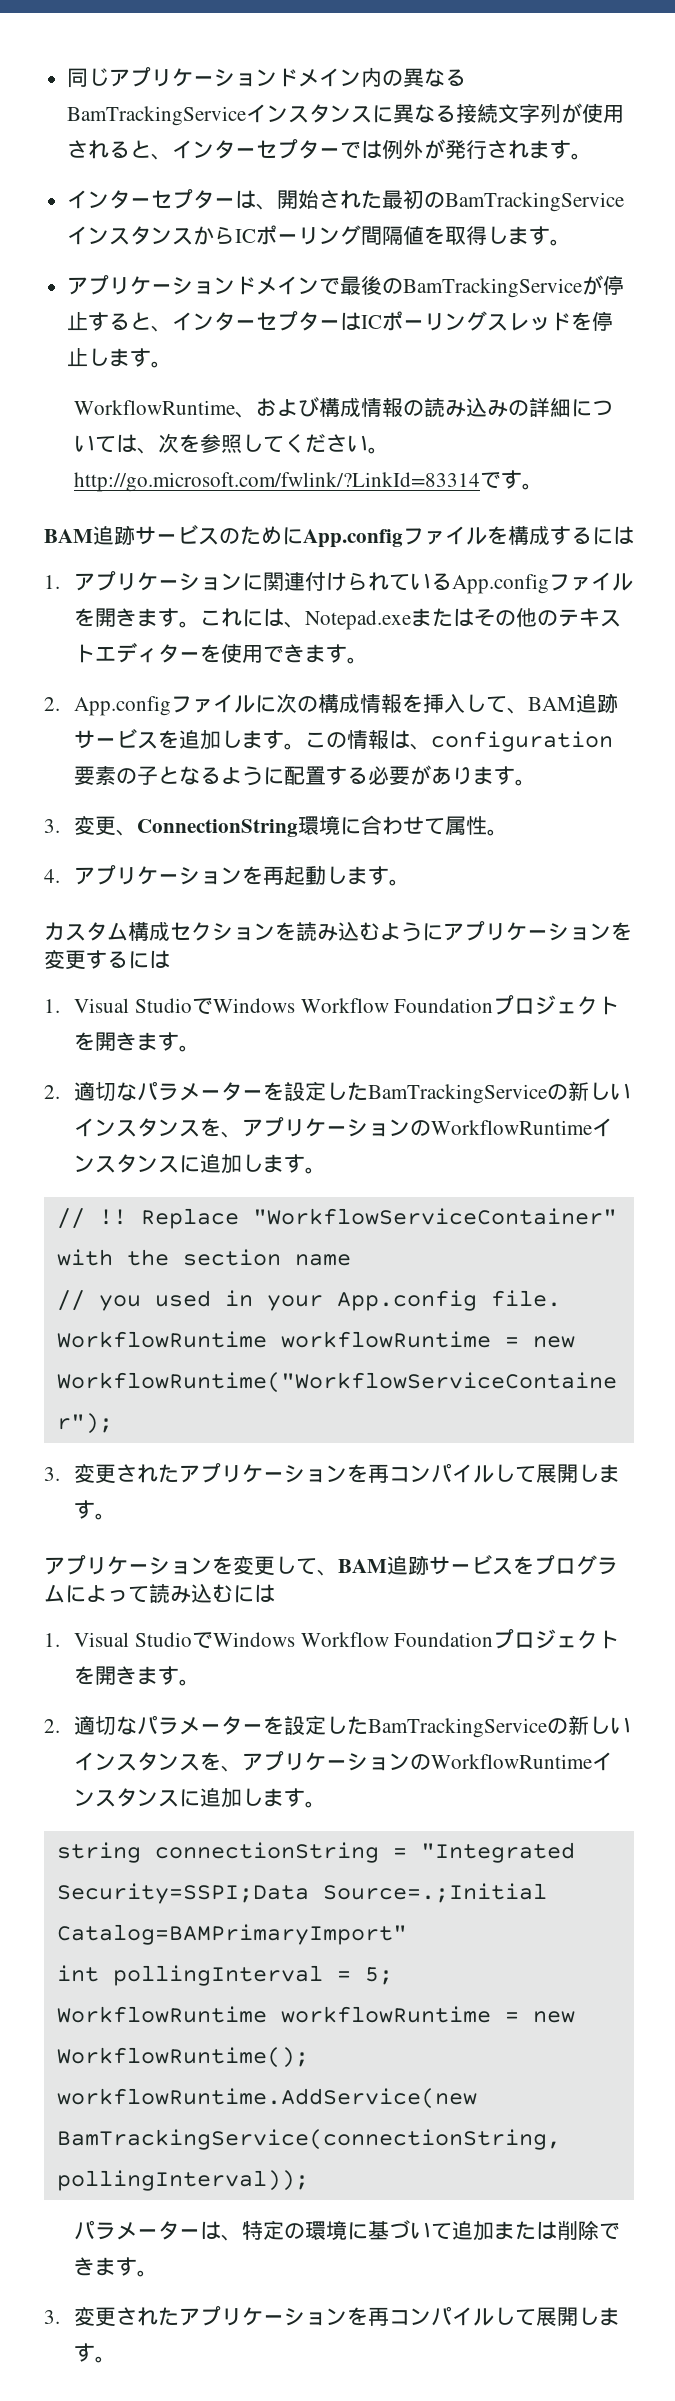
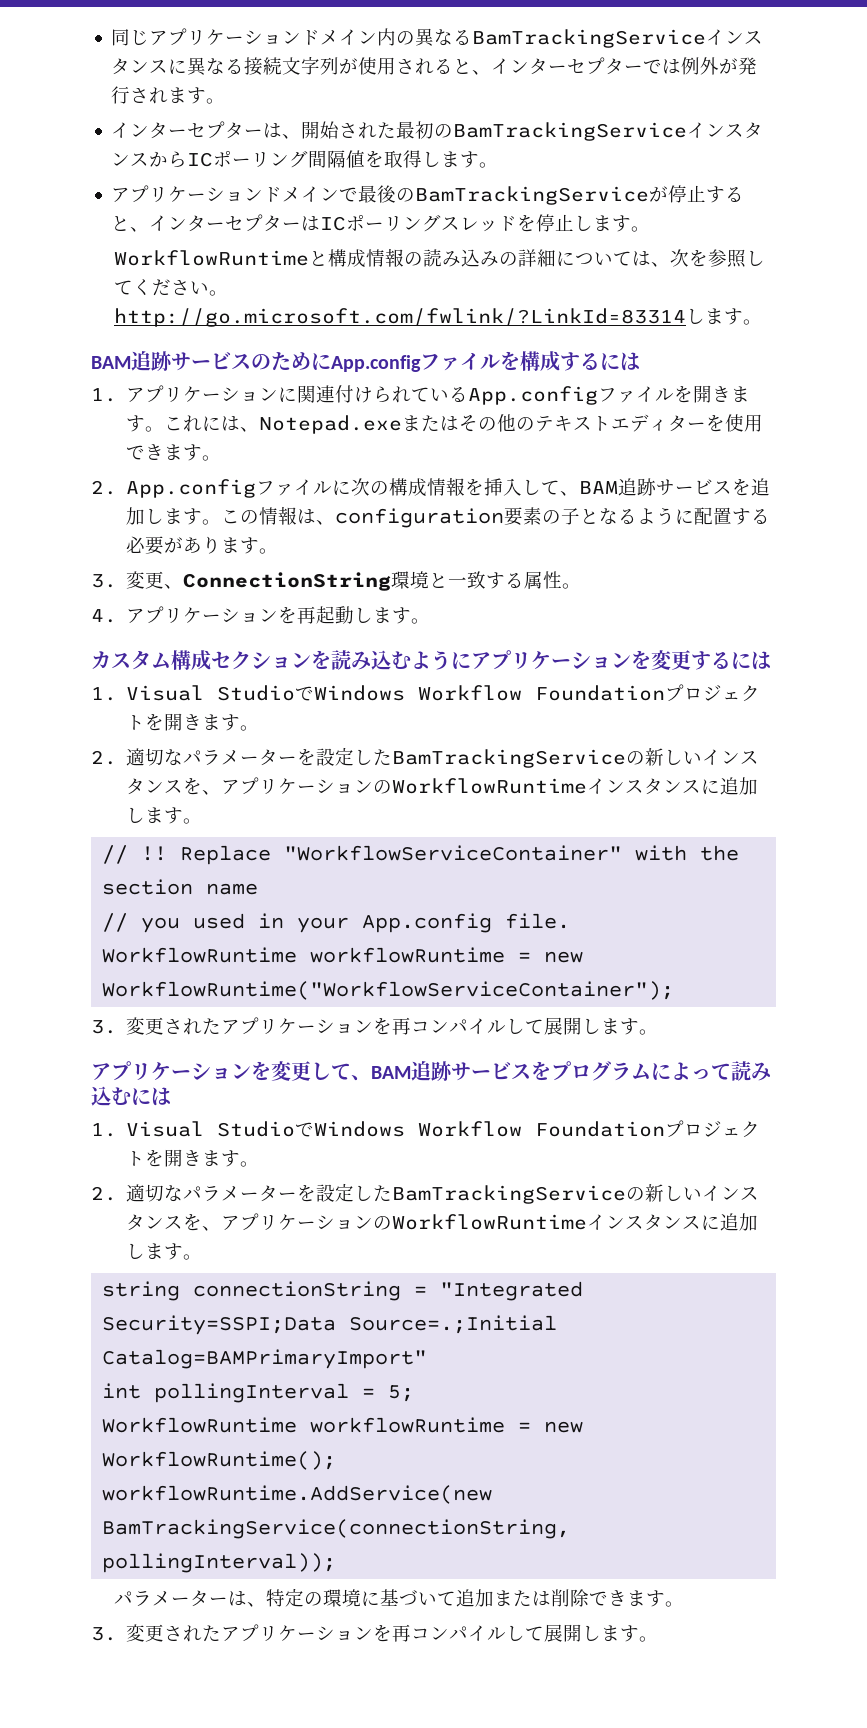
- WorkflowRuntime、および構成情報の読み込みの詳細については、次を参照してください。http://go.microsoft.com/fwlink/?LinkId=83314です。
+ WorkflowRuntimeと構成情報の読み込みの詳細については、次を参照してください。http://go.microsoft.com/fwlink/?LinkId=83314します。
- 3.変更、ConnectionString環境に合わせて属性。
+ 3.変更、ConnectionString環境と一致する属性。

